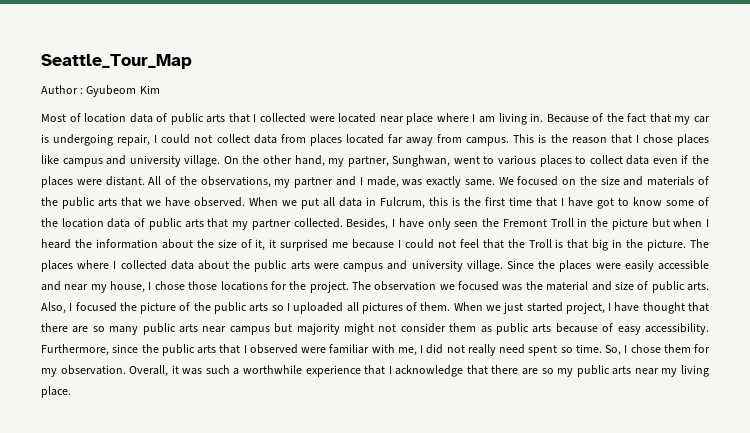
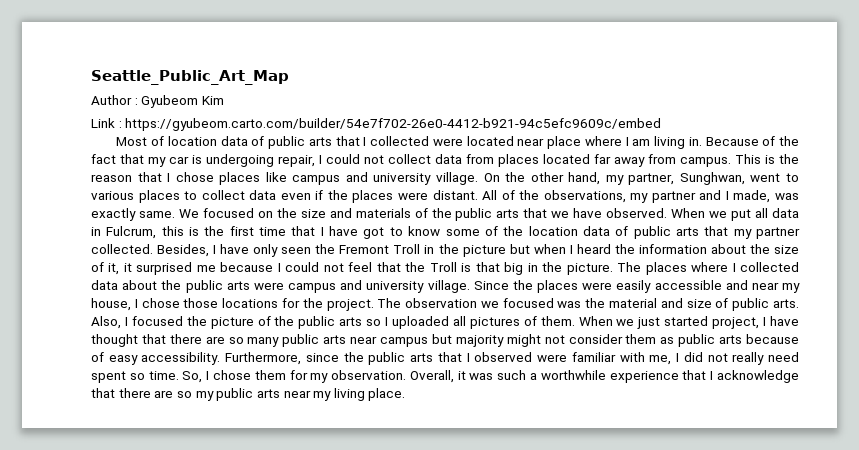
- Seattle_Tour_Map
+ Seattle_Public_Art_Map
+ Link : https://gyubeom.carto.com/builder/54e7f702-26e0-4412-b921-94c5efc9609c/embed

